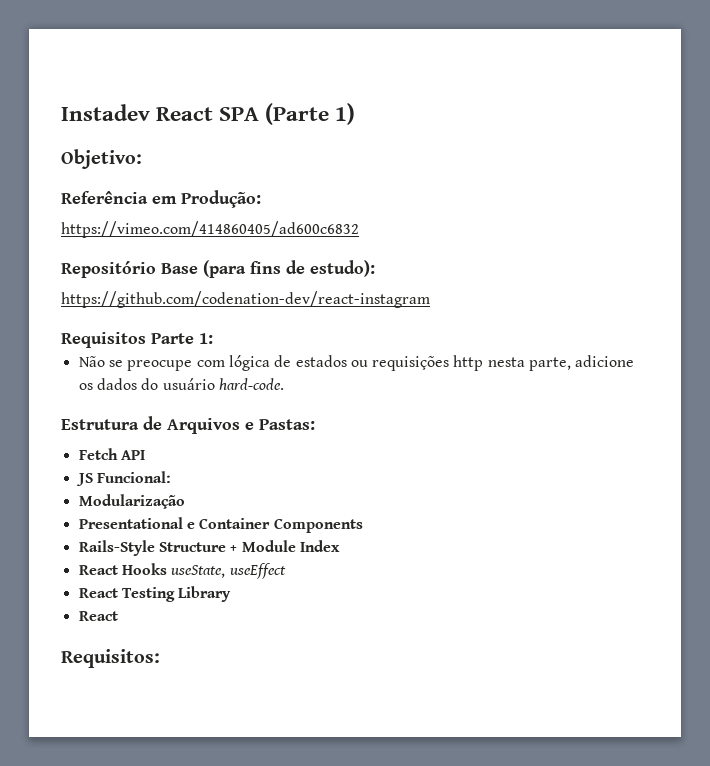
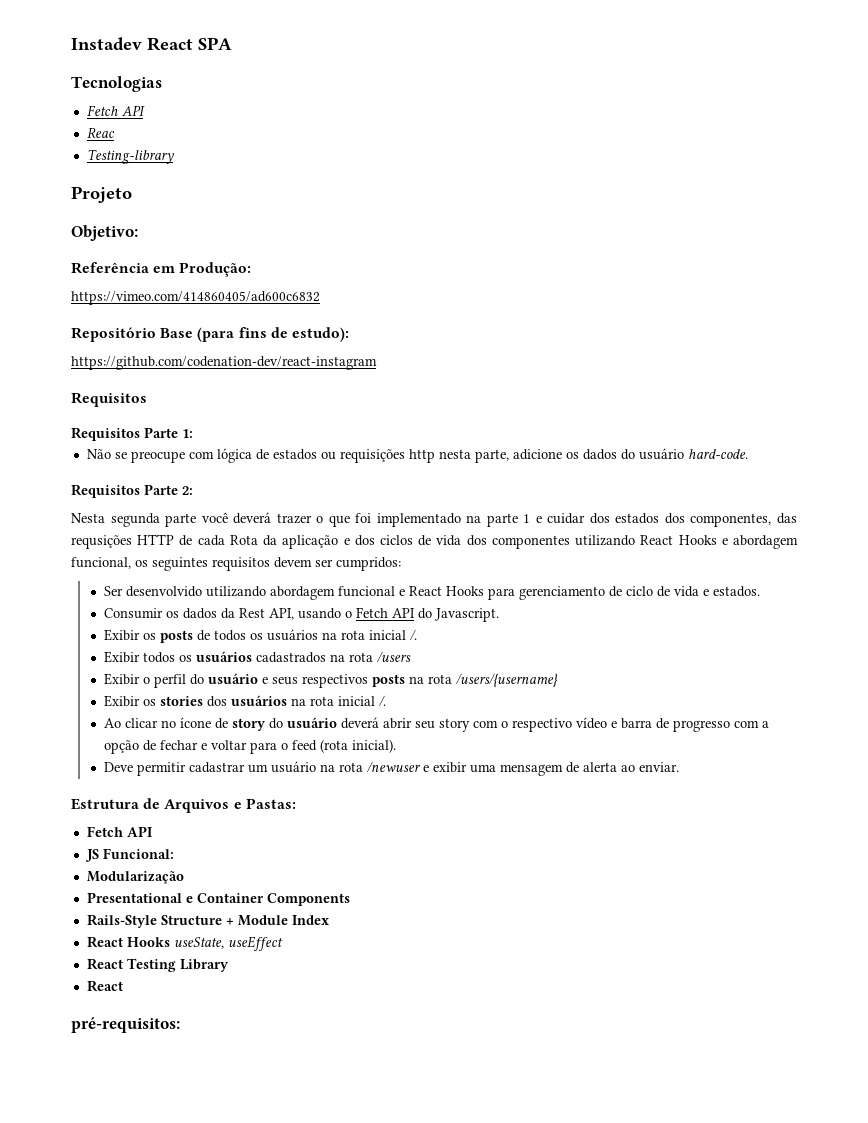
- Instadev React SPA (Parte 1)
+ Instadev React SPA
+ Tecnologias
+ Fetch API
+ Reac
+ Testing-library
+ Projeto
  https://github.com/codenation-dev/react-instagram
+ Requisitos
+ Requisitos Parte 2:
+ Nesta segunda parte você deverá trazer o que foi implementado na parte 1 e cuidar dos estados dos componentes, das requsições HTTP de cada Rota da aplicação e dos ciclos de vida dos componentes utilizando React Hooks e abordagem funcional, os seguintes requisitos devem ser cumpridos:
+ Ser desenvolvido utilizando abordagem funcional e React Hooks para gerenciamento de ciclo de vida e estados.
+ Consumir os dados da Rest API, usando o Fetch API do Javascript.
+ Exibir os posts de todos os usuários na rota inicial /.
+ Exibir todos os usuários cadastrados na rota /users
+ Exibir o perfil do usuário e seus respectivos posts na rota /users/{username}
+ Exibir os stories dos usuários na rota inicial /.
+ Ao clicar no ícone de story do usuário deverá abrir seu story com o respectivo vídeo e barra de progresso com a opção de fechar e voltar para o feed (rota inicial).
+ Deve permitir cadastrar um usuário na rota /newuser e exibir uma mensagem de alerta ao enviar.
- Requisitos:
+ pré-requisitos:

